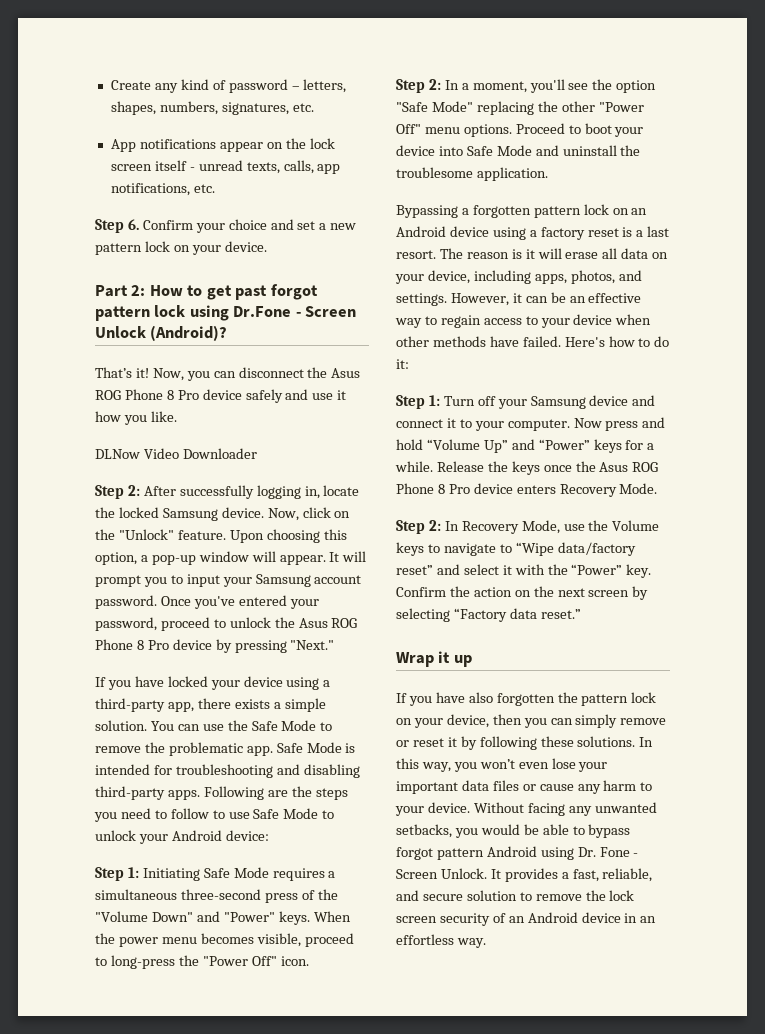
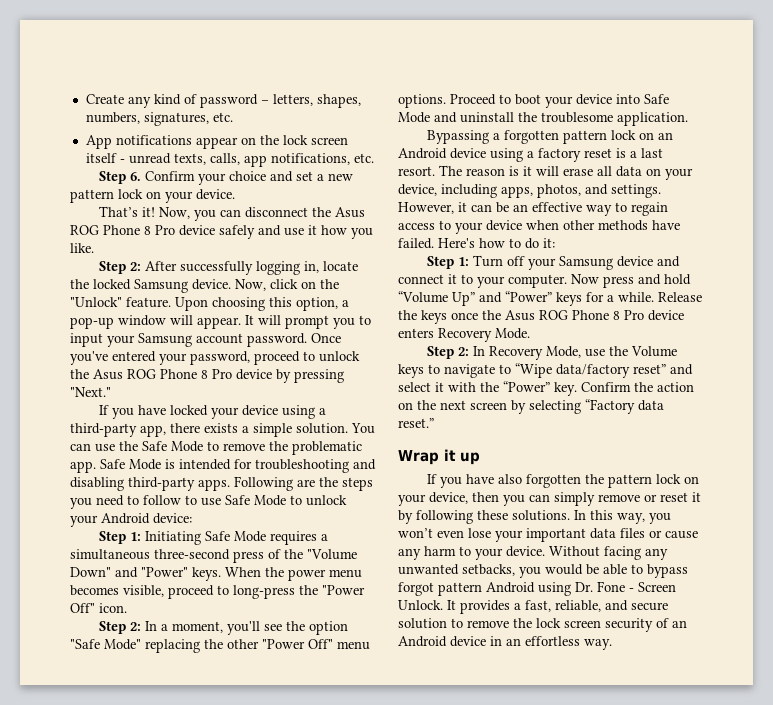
- Part 2: How to get past forgot pattern lock using Dr.Fone - Screen Unlock (Android)?
- DLNow Video Downloader

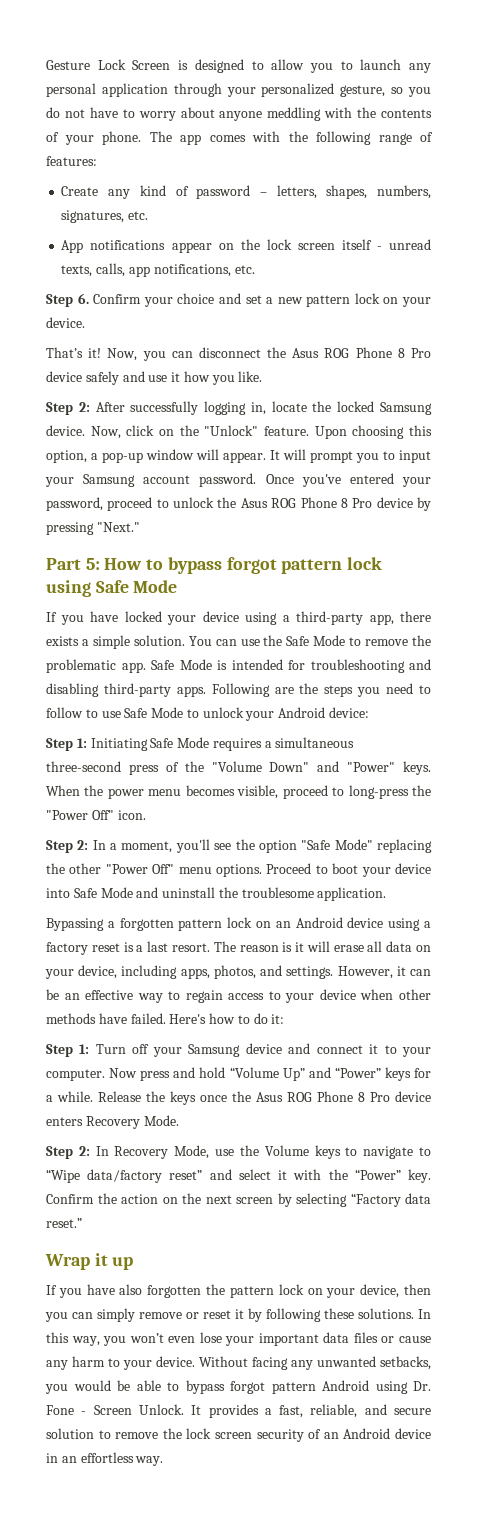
+ Gesture Lock Screen is designed to allow you to launch any personal application through your personalized gesture, so you do not have to worry about anyone meddling with the contents of your phone. The app comes with the following range of features:
+ Part 5: How to bypass forgot pattern lock using Safe Mode

